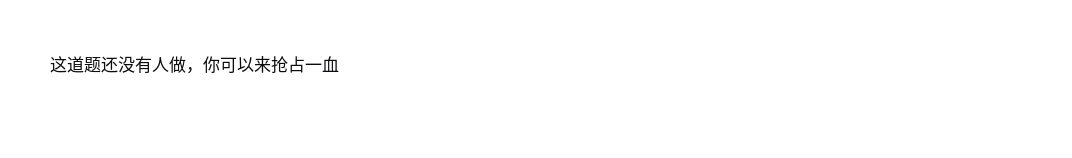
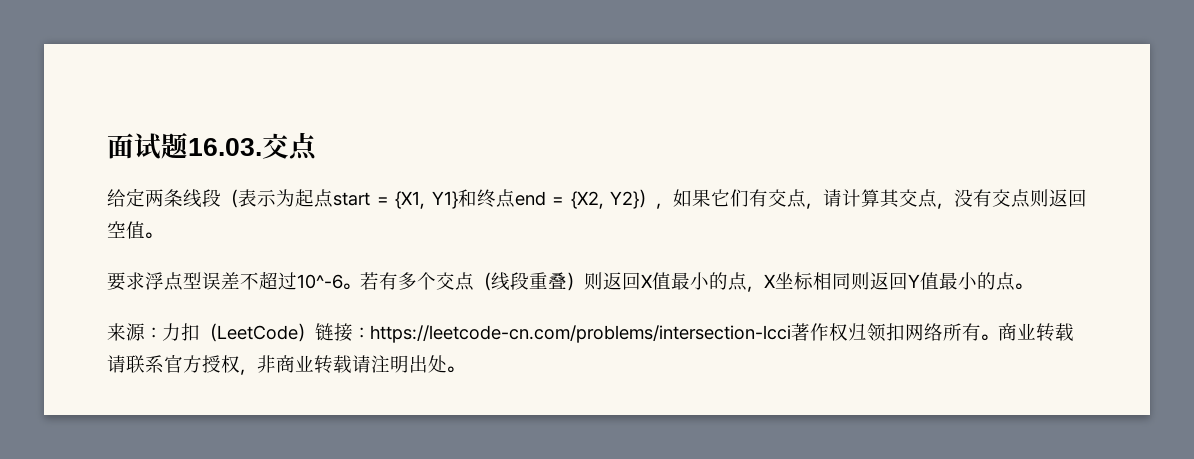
- 这道题还没有人做，你可以来抢占一血
+ 面试题16.03.交点
+ 给定两条线段（表示为起点start = {X1, Y1}和终点end = {X2, Y2}），如果它们有交点，请计算其交点，没有交点则返回空值。
+ 要求浮点型误差不超过10^-6。若有多个交点（线段重叠）则返回X值最小的点，X坐标相同则返回Y值最小的点。
+ 来源：力扣（LeetCode）链接：https://leetcode-cn.com/problems/intersection-lcci著作权归领扣网络所有。商业转载请联系官方授权，非商业转载请注明出处。

